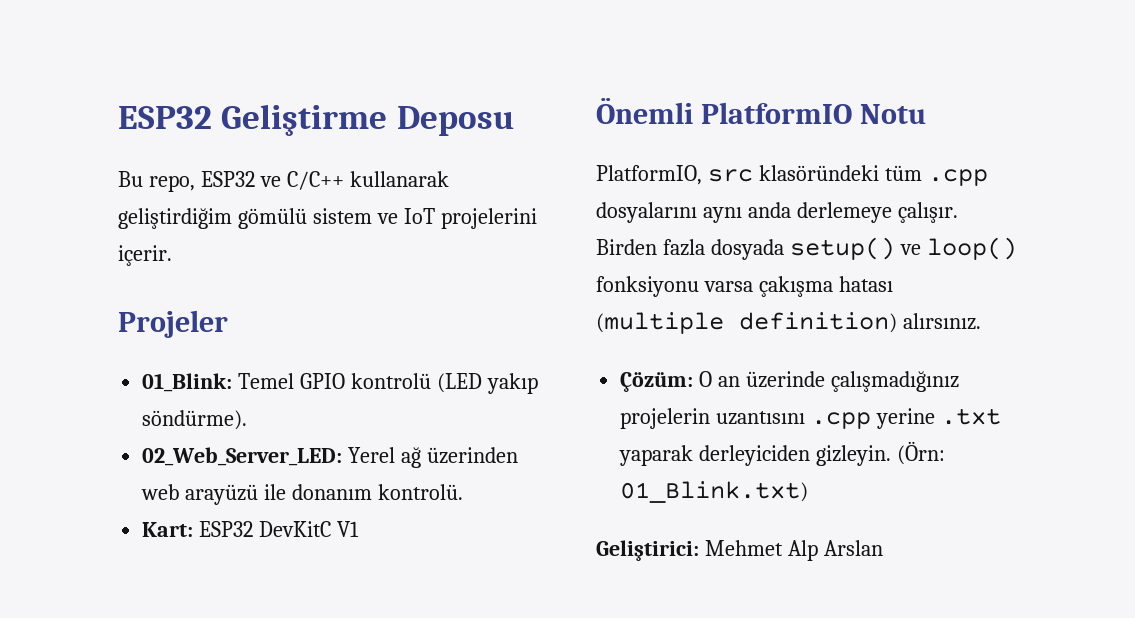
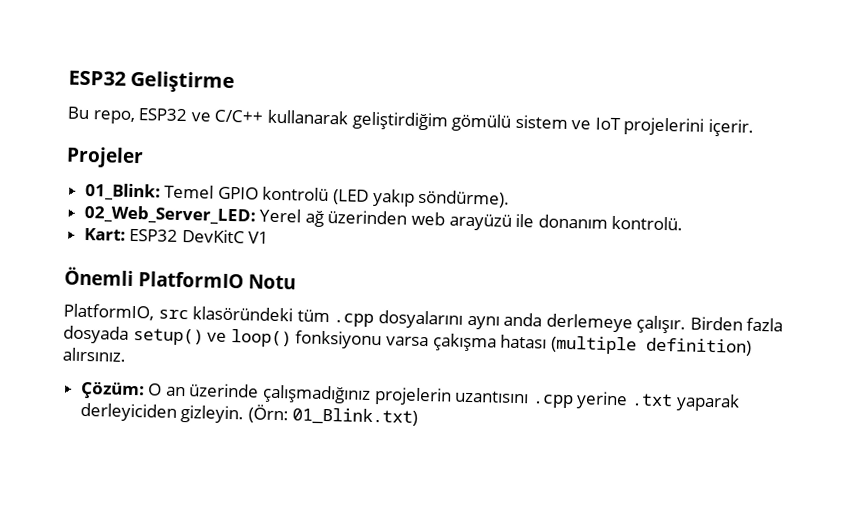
- ESP32 Geliştirme Deposu
+ ESP32 Geliştirme
- Geliştirici: Mehmet Alp Arslan

